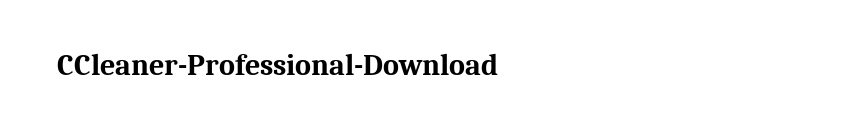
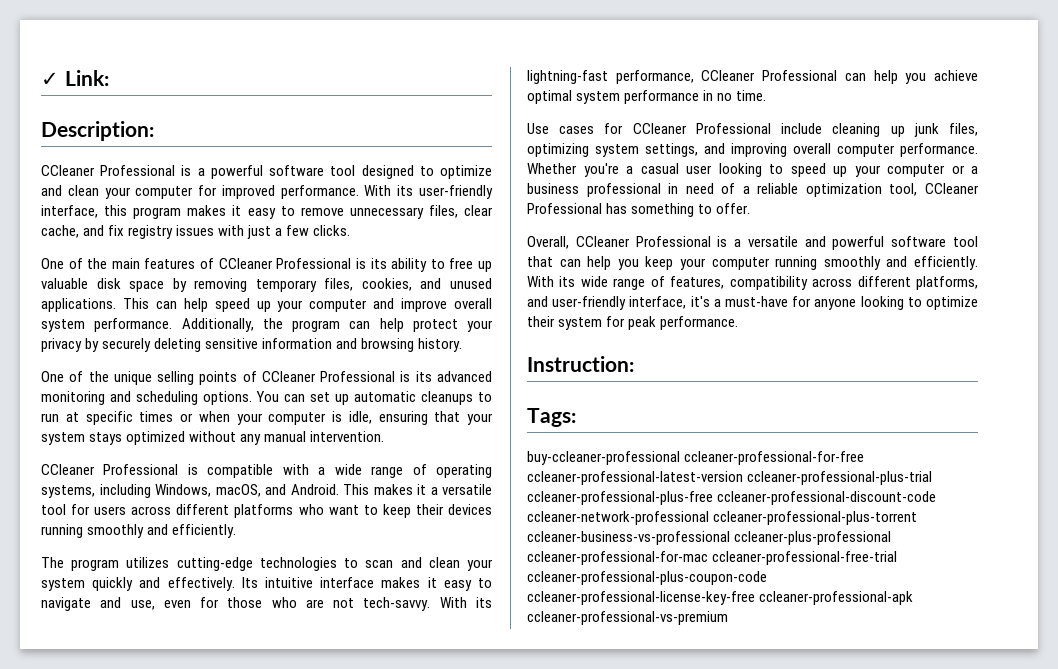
- CCleaner-Professional-Download
+ ✓ Link:
+ Description:
+ CCleaner Professional is a powerful software tool designed to optimize and clean your computer for improved performance. With its user-friendly interface, this program makes it easy to remove unnecessary files, clear cache, and fix registry issues with just a few clicks.
+ One of the main features of CCleaner Professional is its ability to free up valuable disk space by removing temporary files, cookies, and unused applications. This can help speed up your computer and improve overall system performance. Additionally, the program can help protect your privacy by securely deleting sensitive information and browsing history.
+ One of the unique selling points of CCleaner Professional is its advanced monitoring and scheduling options. You can set up automatic cleanups to run at specific times or when your computer is idle, ensuring that your system stays optimized without any manual intervention.
+ CCleaner Professional is compatible with a wide range of operating systems, including Windows, macOS, and Android. This makes it a versatile tool for users across different platforms who want to keep their devices running smoothly and efficiently.
+ The program utilizes cutting-edge technologies to scan and clean your system quickly and effectively. Its intuitive interface makes it easy to navigate and use, even for those who are not tech-savvy. With its lightning-fast performance, CCleaner Professional can help you achieve optimal system performance in no time.
+ Use cases for CCleaner Professional include cleaning up junk files, optimizing system settings, and improving overall computer performance. Whether you're a casual user looking to speed up your computer or a business professional in need of a reliable optimization tool, CCleaner Professional has something to offer.
+ Overall, CCleaner Professional is a versatile and powerful software tool that can help you keep your computer running smoothly and efficiently. With its wide range of features, compatibility across different platforms, and user-friendly interface, it's a must-have for anyone looking to optimize their system for peak performance.
+ Instruction:
+ Tags:
+ buy-ccleaner-professional ccleaner-professional-for-free ccleaner-professional-latest-version ccleaner-professional-plus-trial ccleaner-professional-plus-free ccleaner-professional-discount-code ccleaner-network-professional ccleaner-professional-plus-torrent ccleaner-business-vs-professional ccleaner-plus-professional ccleaner-professional-for-mac ccleaner-professional-free-trial ccleaner-professional-plus-coupon-code ccleaner-professional-license-key-free ccleaner-professional-apk ccleaner-professional-vs-premium

